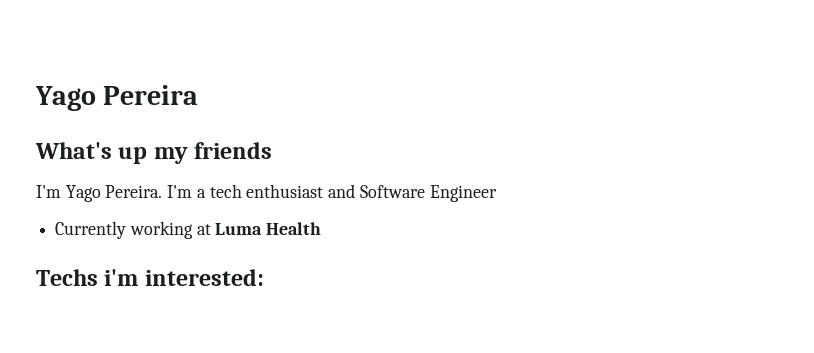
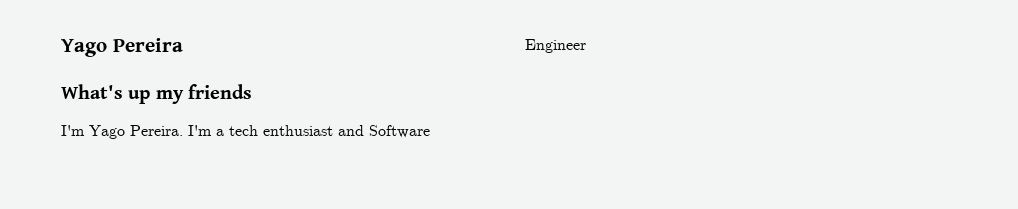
- Currently working at Luma Health
- Techs i'm interested:

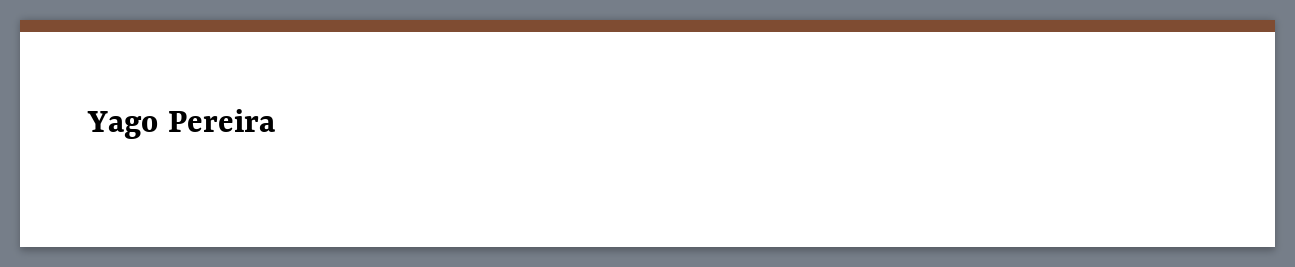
- What's up my friends
- I'm Yago Pereira. I'm a tech enthusiast and Software Engineer

